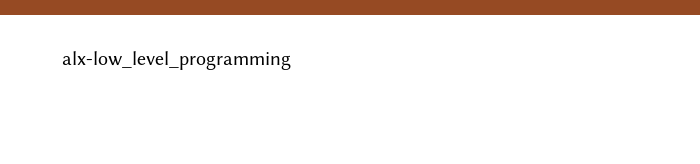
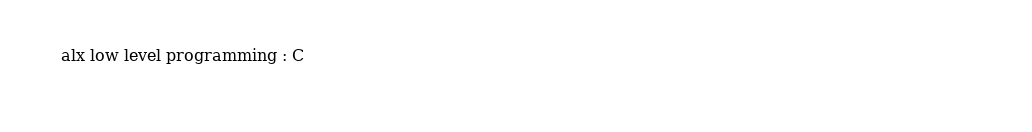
- alx-low_level_programming
+ alx low level programming : C

